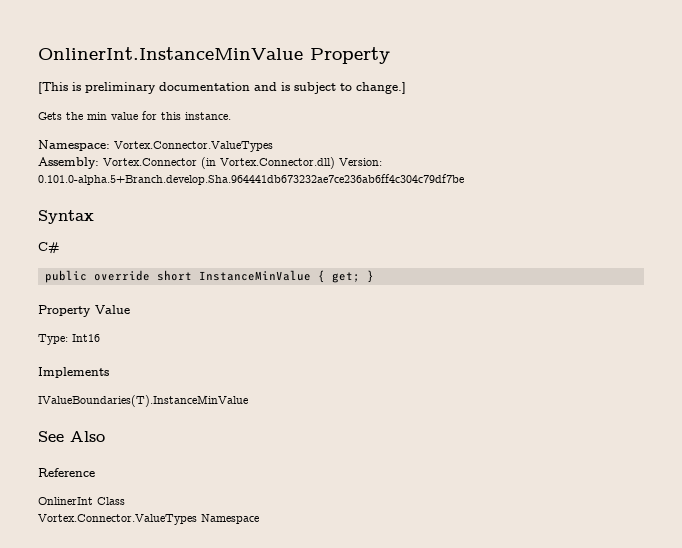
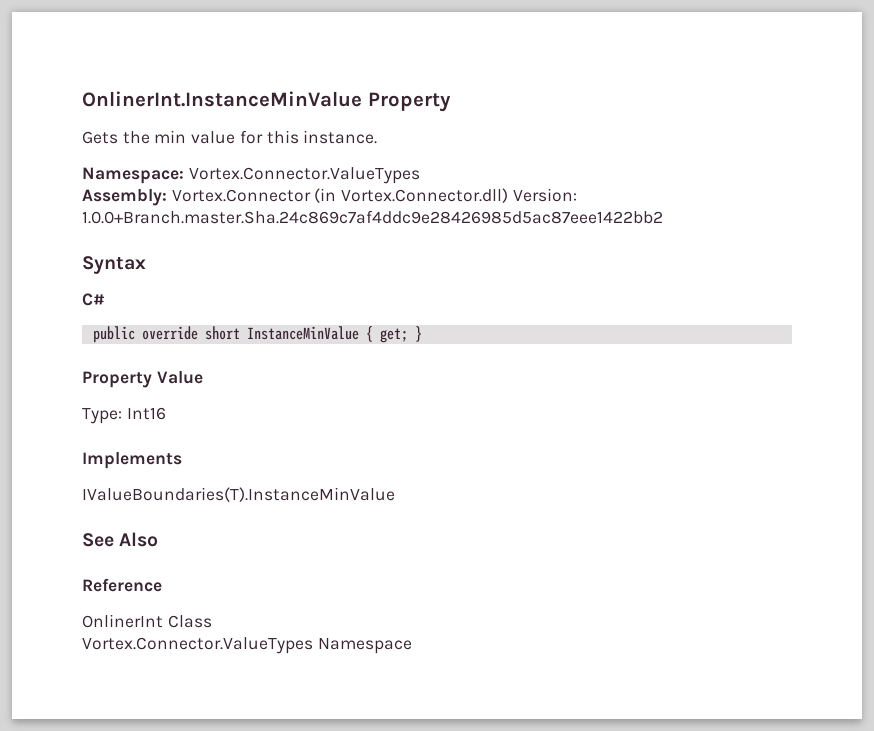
- [This is preliminary documentation and is subject to change.]
- Assembly: Vortex.Connector (in Vortex.Connector.dll) Version: 0.101.0-alpha.5+Branch.develop.Sha.964441db673232ae7ce236ab6ff4c304c79df7be
+ Assembly: Vortex.Connector (in Vortex.Connector.dll) Version: 1.0.0+Branch.master.Sha.24c869c7af4ddc9e28426985d5ac87eee1422bb2

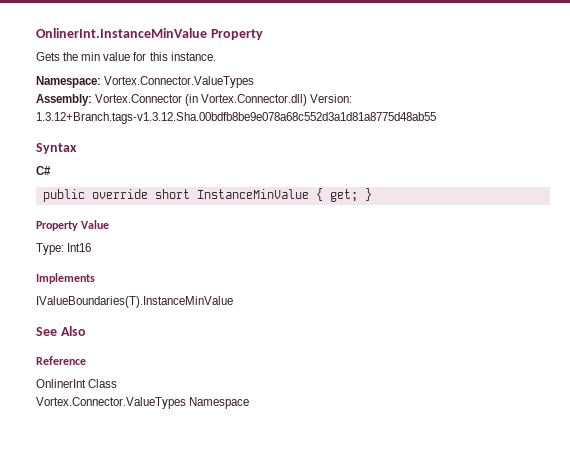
- Assembly: Vortex.Connector (in Vortex.Connector.dll) Version: 1.0.0+Branch.master.Sha.24c869c7af4ddc9e28426985d5ac87eee1422bb2
+ Assembly: Vortex.Connector (in Vortex.Connector.dll) Version: 1.3.12+Branch.tags-v1.3.12.Sha.00bdfb8be9e078a68c552d3a1d81a8775d48ab55

